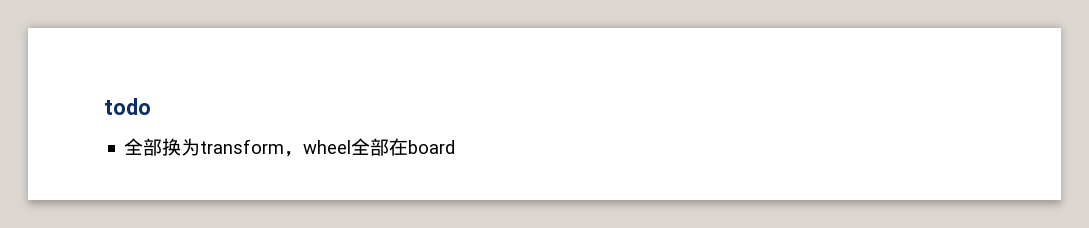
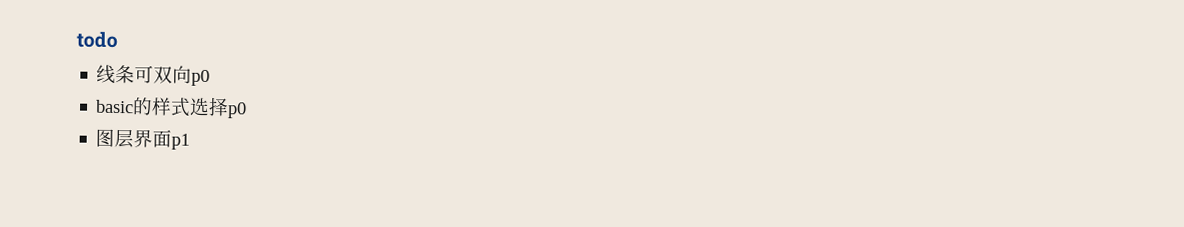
- 全部换为transform，wheel全部在board
+ 线条可双向p0
+ basic的样式选择p0
+ 图层界面p1

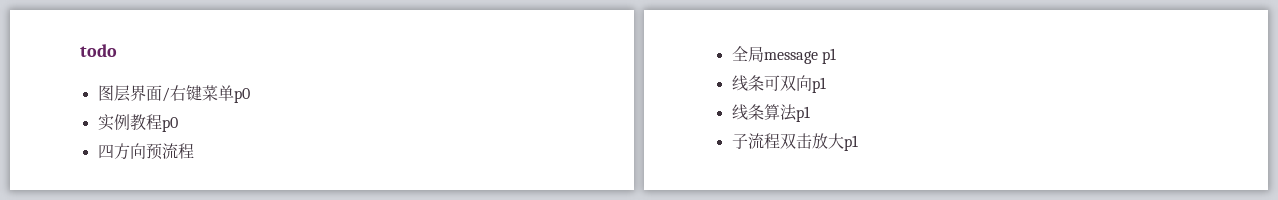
- 线条可双向p0
- basic的样式选择p0
- 图层界面p1
+ 图层界面/右键菜单p0
+ 实例教程p0
+ 四方向预流程
+ 全局message p1
+ 线条可双向p1
+ 线条算法p1
+ 子流程双击放大p1

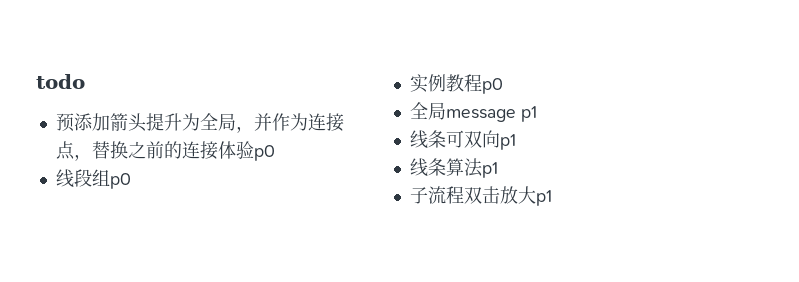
- 图层界面/右键菜单p0
+ 预添加箭头提升为全局，并作为连接点，替换之前的连接体验p0
+ 线段组p0
- 四方向预流程

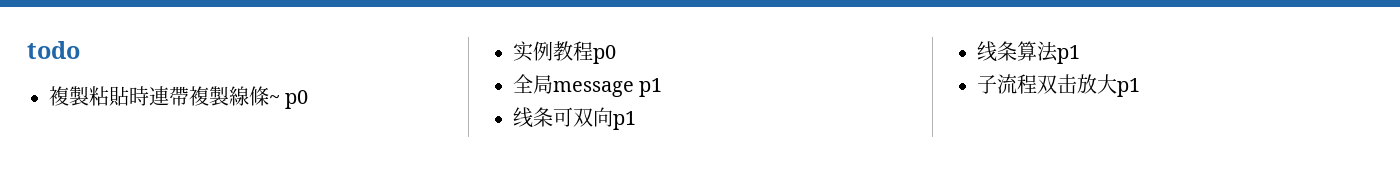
- 预添加箭头提升为全局，并作为连接点，替换之前的连接体验p0
- 线段组p0
+ 複製粘貼時連帶複製線條~ p0

